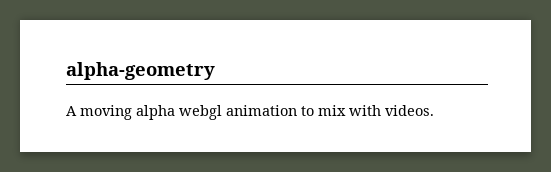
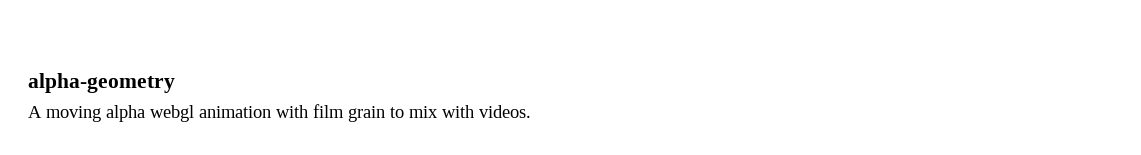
- A moving alpha webgl animation to mix with videos.
+ A moving alpha webgl animation with film grain to mix with videos.

